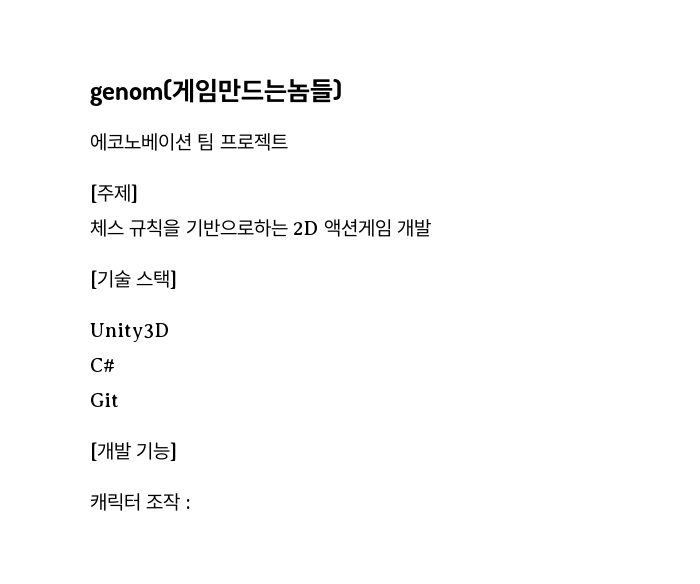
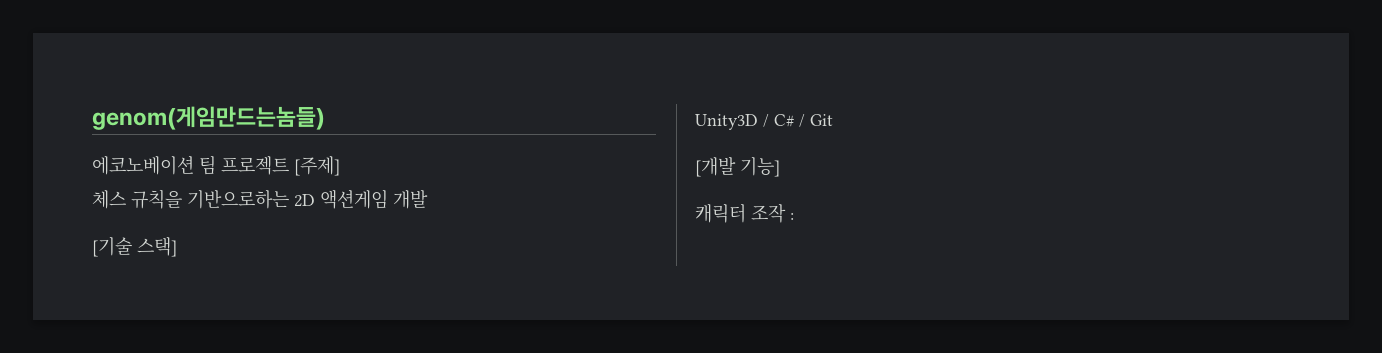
- 에코노베이션 팀 프로젝트
- [주제]
+ 에코노베이션 팀 프로젝트 [주제]
- Unity3D
- C#
- Git
+ Unity3D / C# / Git

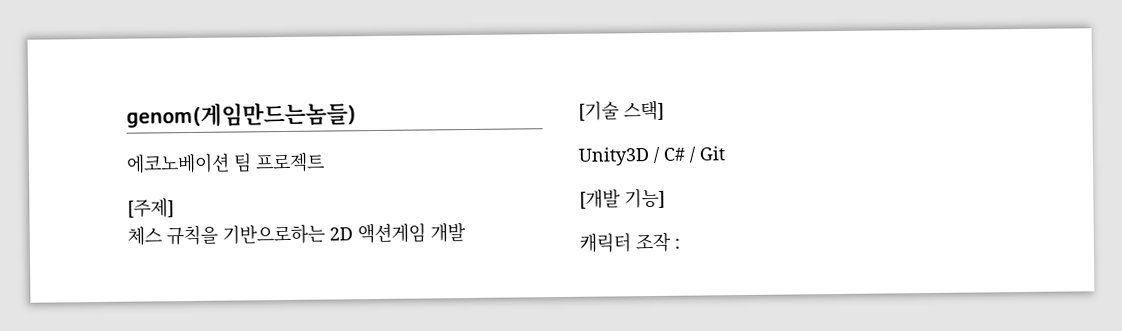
- 에코노베이션 팀 프로젝트 [주제]
+ 에코노베이션 팀 프로젝트
+ [주제]

